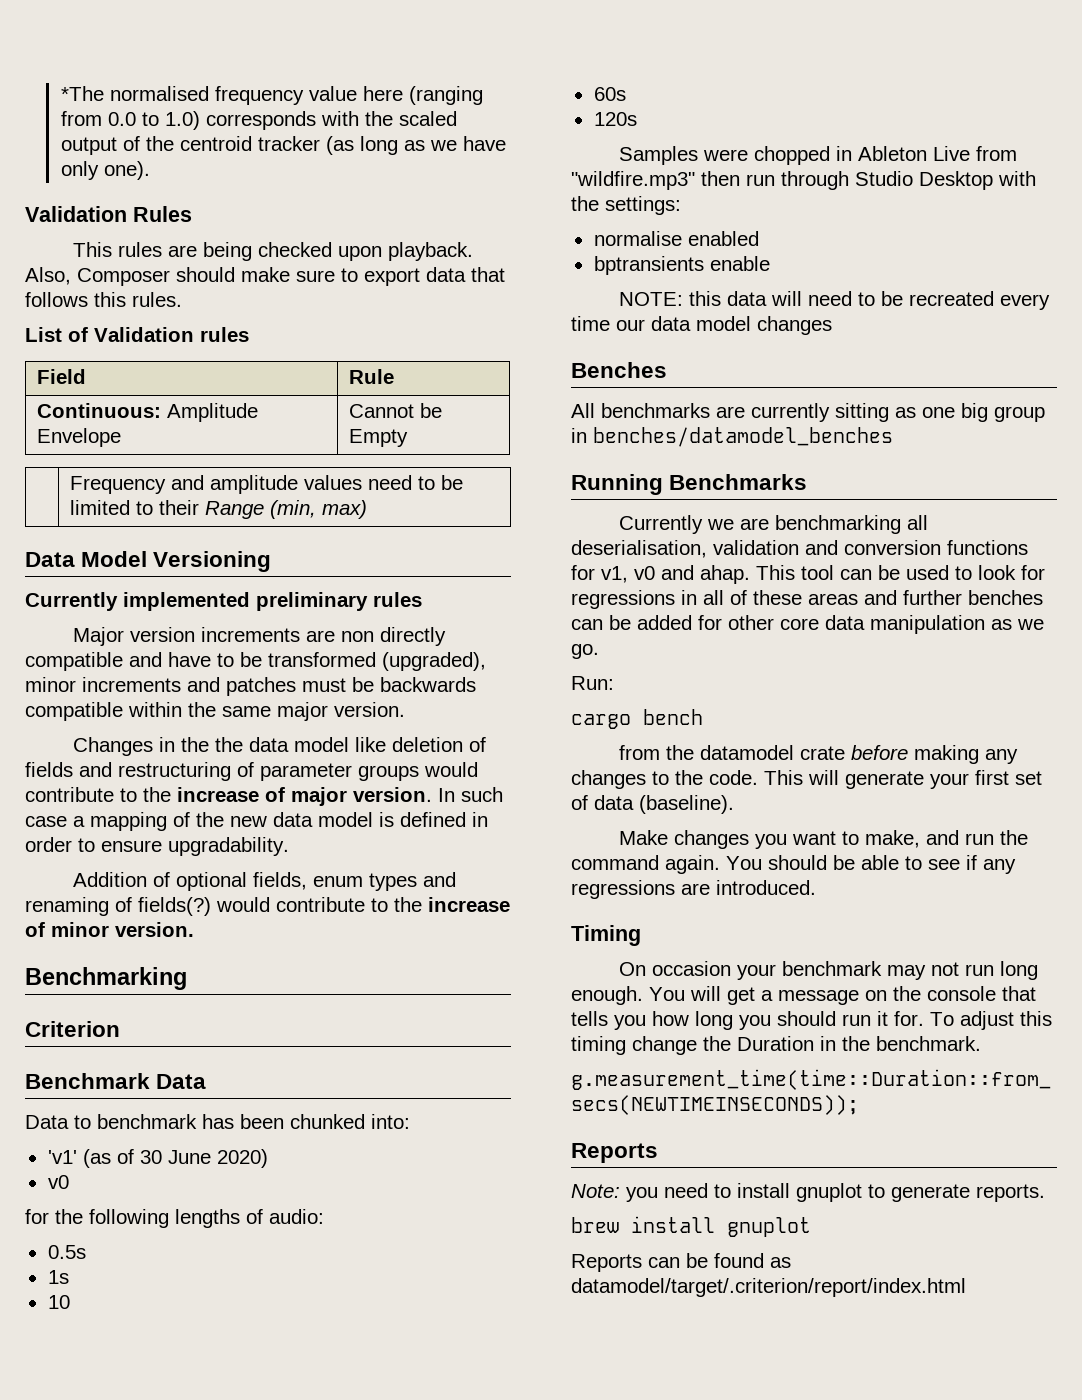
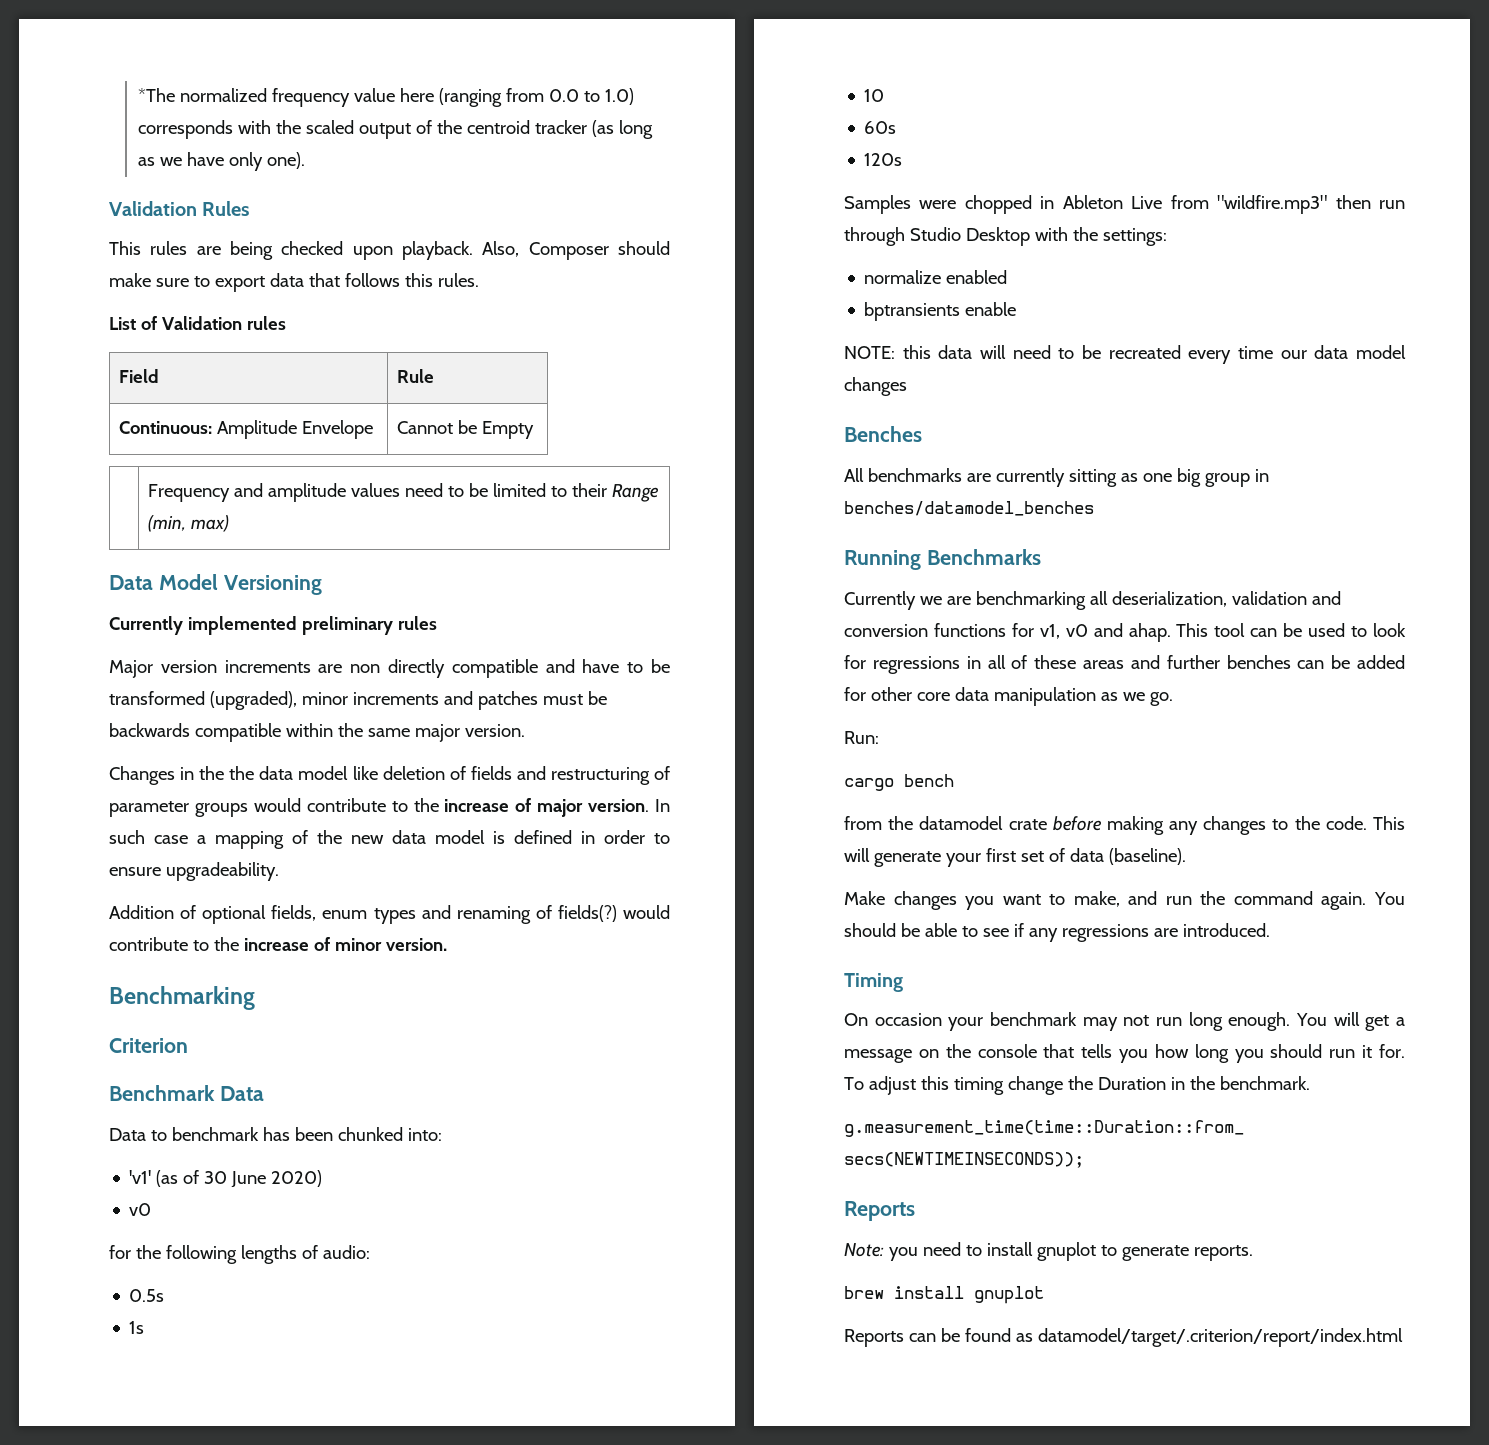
- *The normalised frequency value here (ranging from 0.0 to 1.0) corresponds with the scaled output of the centroid tracker (as long as we have only one).
+ *The normalized frequency value here (ranging from 0.0 to 1.0) corresponds with the scaled output of the centroid tracker (as long as we have only one).
- In such case a mapping of the new data model is defined in order to ensure upgradability.
+ In such case a mapping of the new data model is defined in order to ensure upgradeability.
- normalise enabled
+ normalize enabled
- Currently we are benchmarking all deserialisation, validation and conversion functions for v1, v0 and ahap.
+ Currently we are benchmarking all deserialization, validation and conversion functions for v1, v0 and ahap.

